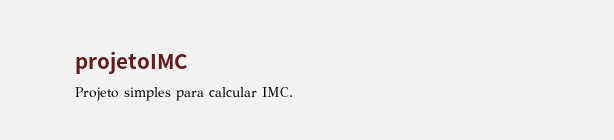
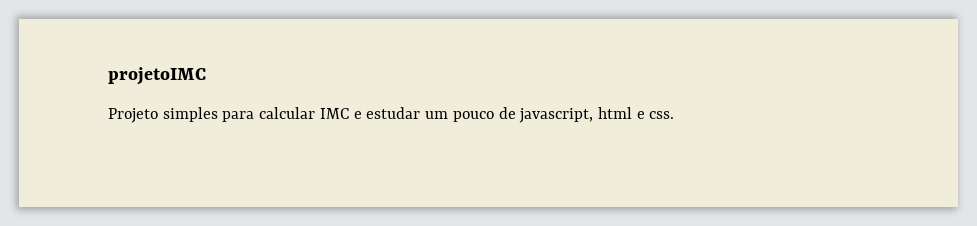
- Projeto simples para calcular IMC.
+ Projeto simples para calcular IMC e estudar um pouco de javascript, html e css.

